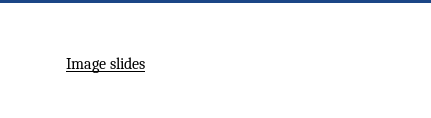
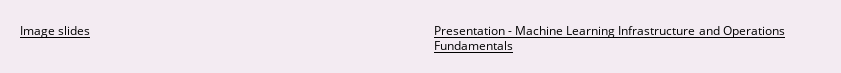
+ Presentation - Machine Learning Infrastructure and Operations Fundamentals

